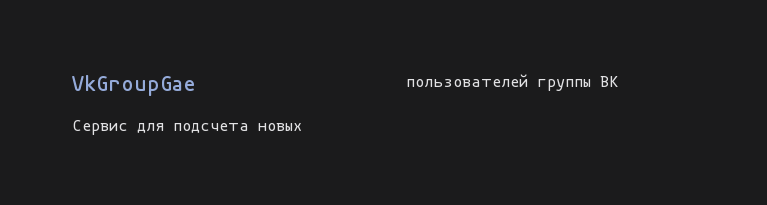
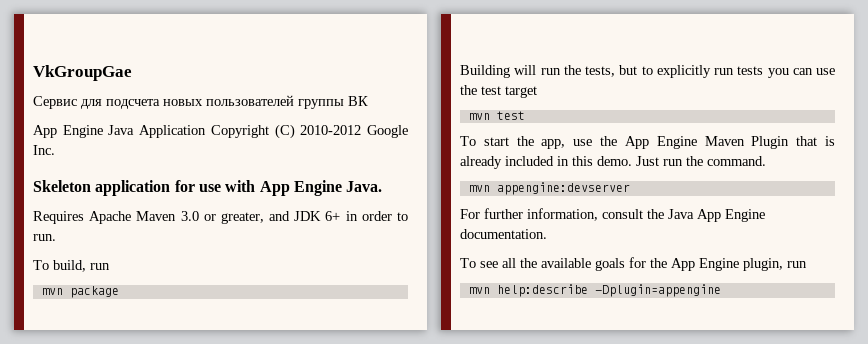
+ App Engine Java Application Copyright (C) 2010-2012 Google Inc.
+ Skeleton application for use with App Engine Java.
+ Requires Apache Maven 3.0 or greater, and JDK 6+ in order to run.
+ To build, run
+ mvn package
+ Building will run the tests, but to explicitly run tests you can use the test target
+ mvn test
+ To start the app, use the App Engine Maven Plugin that is already included in this demo. Just run the command.
+ mvn appengine:devserver
+ For further information, consult the Java App Engine documentation.
+ To see all the available goals for the App Engine plugin, run
+ mvn help:describe -Dplugin=appengine

